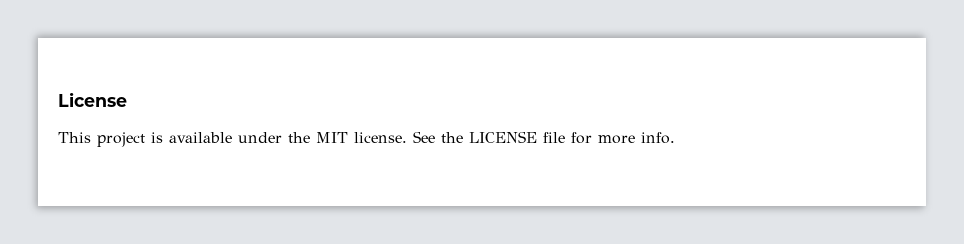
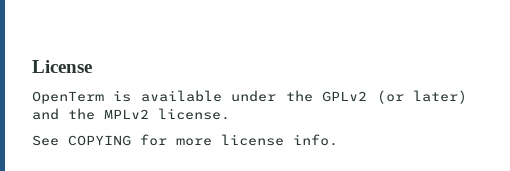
- This project is available under the MIT license. See the LICENSE file for more info.
+ OpenTerm is available under the GPLv2 (or later) and the MPLv2 license.
+ See COPYING for more license info.

